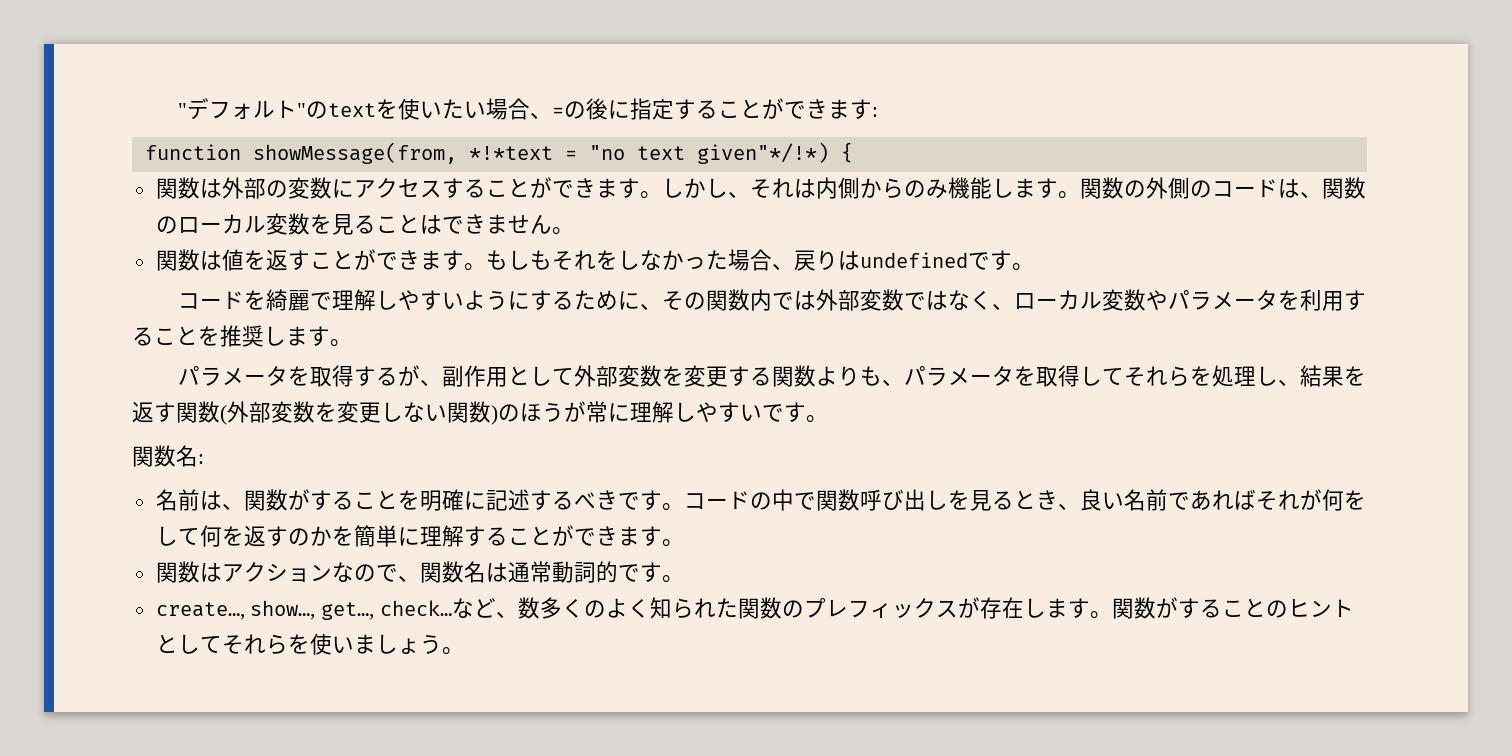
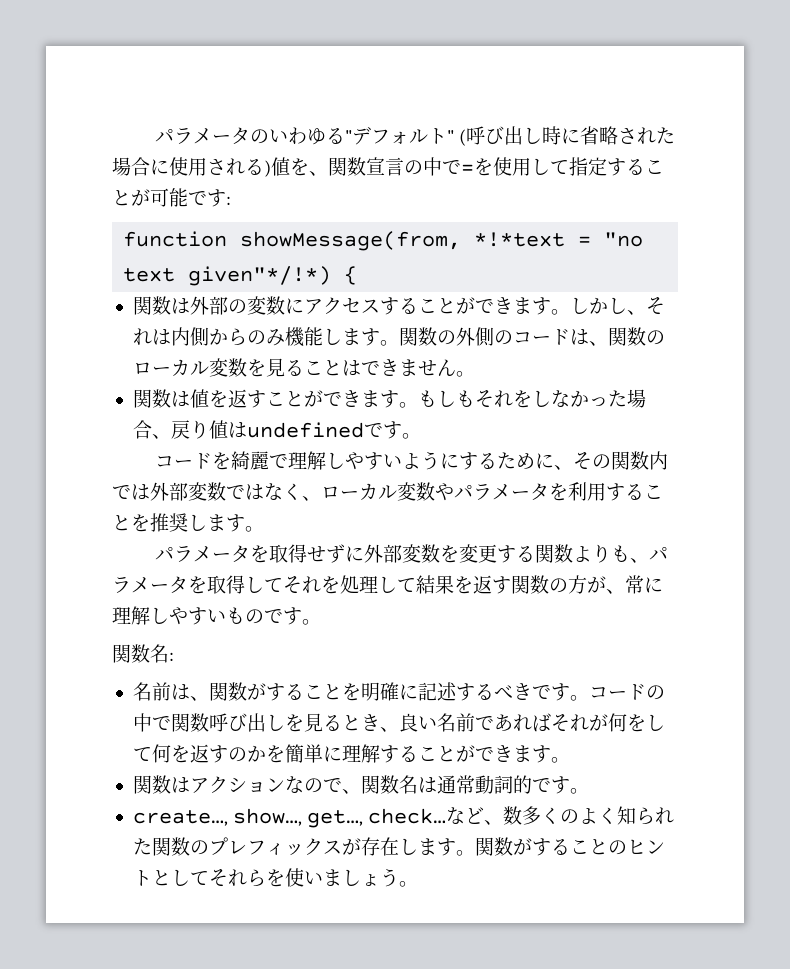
- "デフォルト"のtextを使いたい場合、=の後に指定することができます:
+ パラメータのいわゆる"デフォルト" (呼び出し時に省略された場合に使用される)値を、関数宣言の中で=を使用して指定することが可能です:
- もしもそれをしなかった場合、戻りはundefinedです。
+ もしもそれをしなかった場合、戻り値はundefinedです。
- パラメータを取得するが、副作用として外部変数を変更する関数よりも、パラメータを取得してそれらを処理し、結果を返す関数(外部変数を変更しない関数)のほうが常に理解しやすいです。
+ パラメータを取得せずに外部変数を変更する関数よりも、パラメータを取得してそれを処理して結果を返す関数の方が、常に理解しやすいものです。

